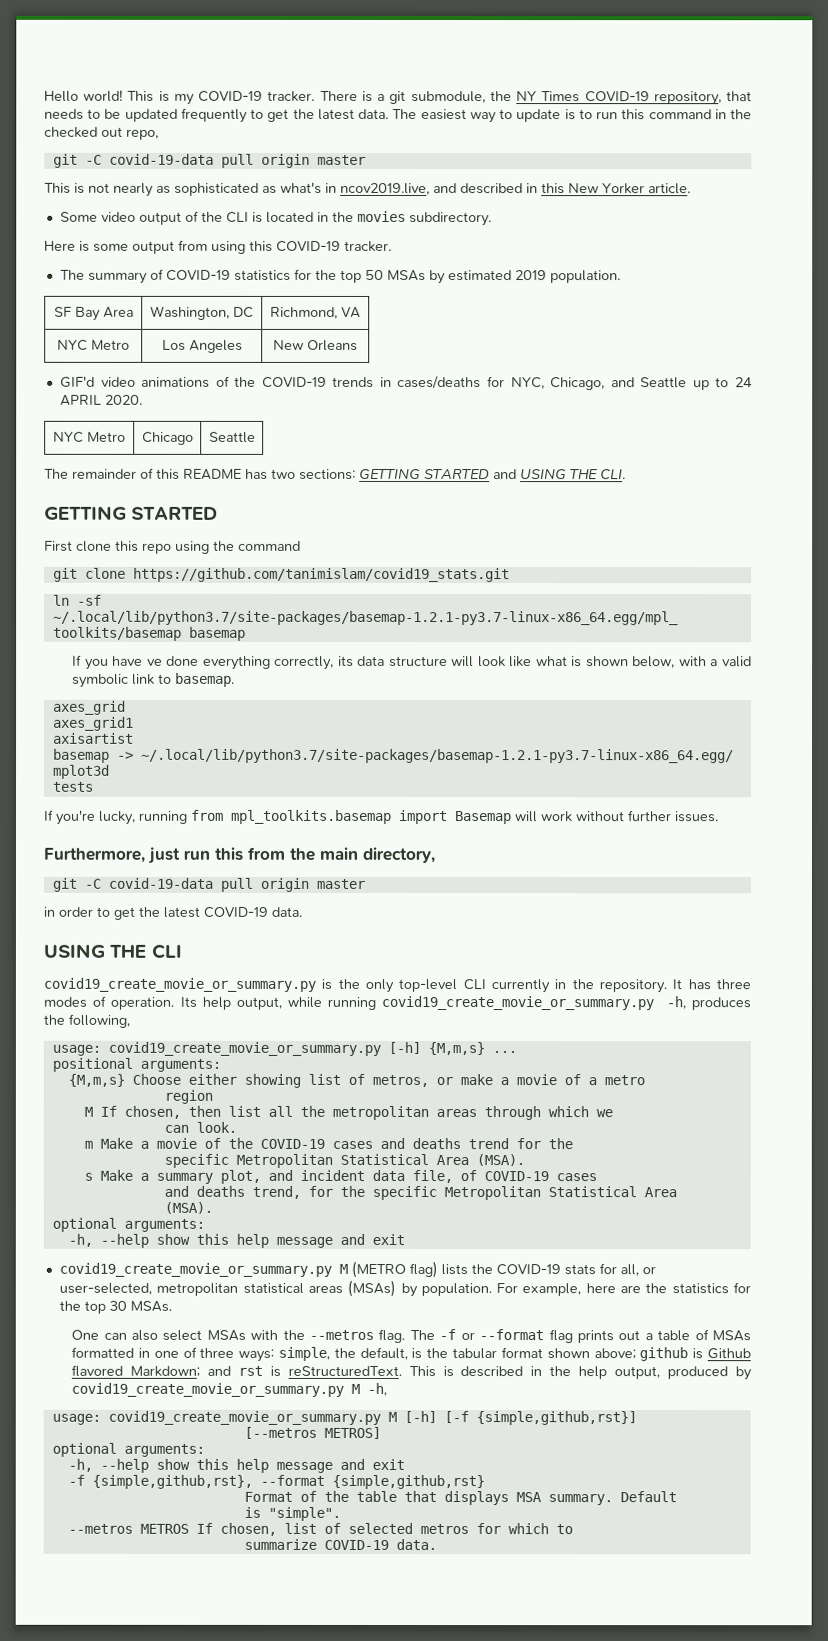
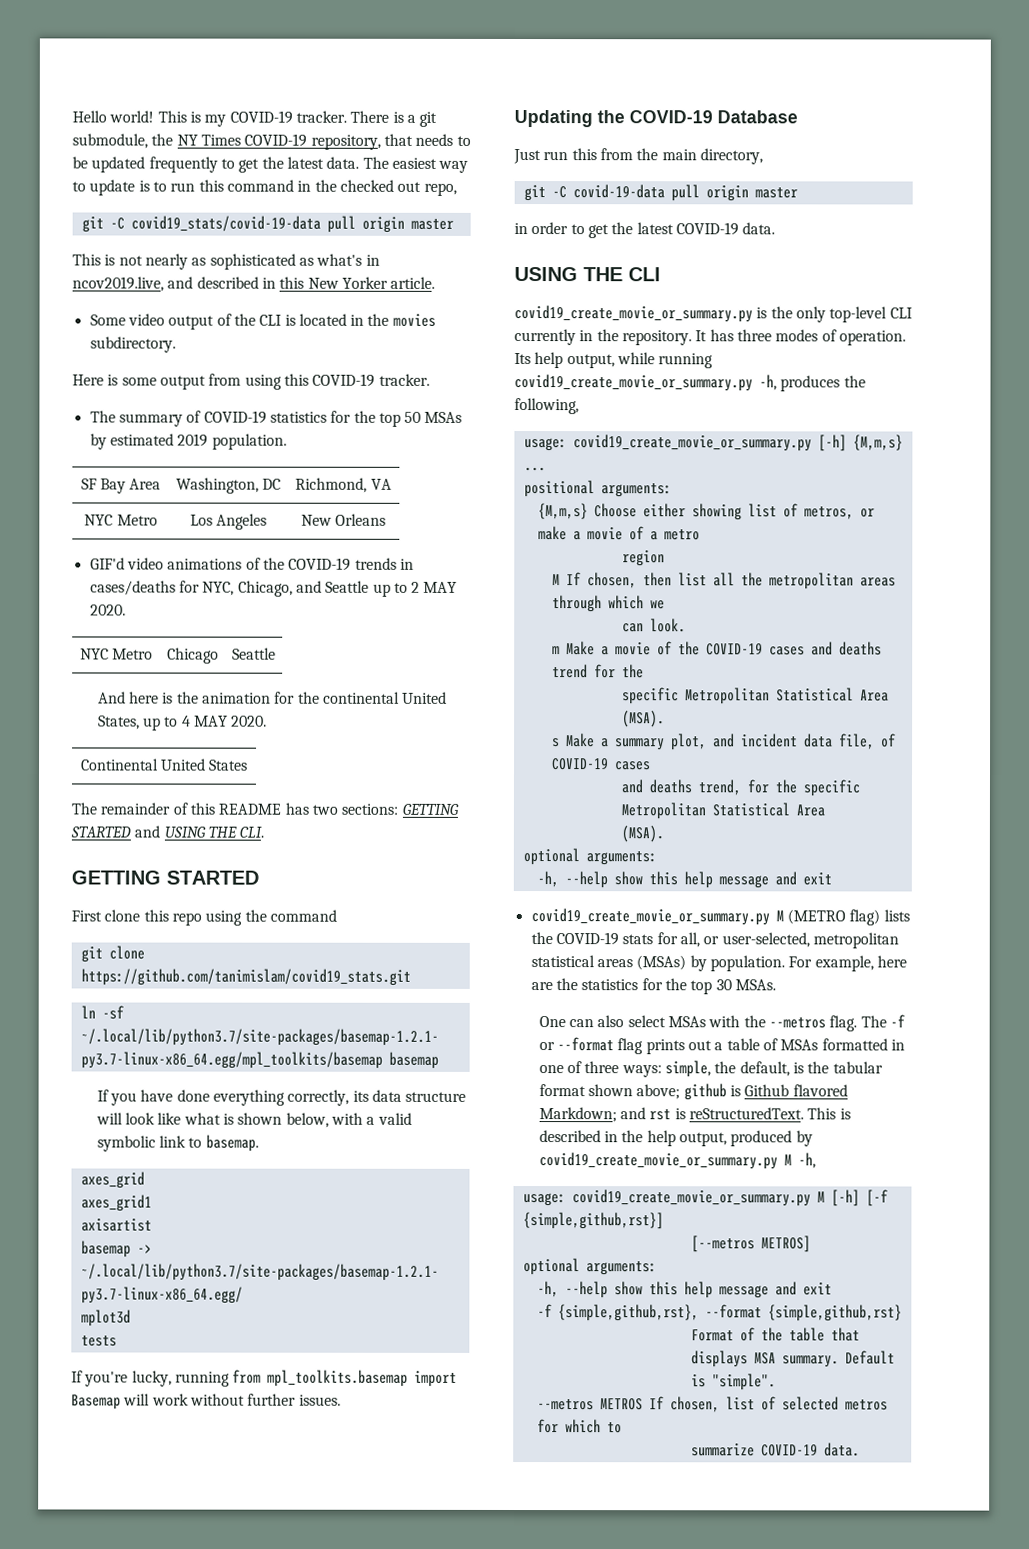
  The easiest way to update is to run this command in the checked out repo,
- git -C covid-19-data pull origin master
+ git -C covid19_stats/covid-19-data pull origin master
- GIF'd video animations of the COVID-19 trends in cases/deaths for NYC, Chicago, and Seattle up to 24 APRIL 2020.
+ GIF'd video animations of the COVID-19 trends in cases/deaths for NYC, Chicago, and Seattle up to 2 MAY 2020.
+ And here is the animation for the continental United States, up to 4 MAY 2020.
+ Continental United States
- If you have ve done everything correctly, its data structure will look like what is shown below, with a valid symbolic link to basemap.
+ If you have done everything correctly, its data structure will look like what is shown below, with a valid symbolic link to basemap.
- Furthermore, just run this from the main directory,
+ Updating the COVID-19 Database
+ Just run this from the main directory,

